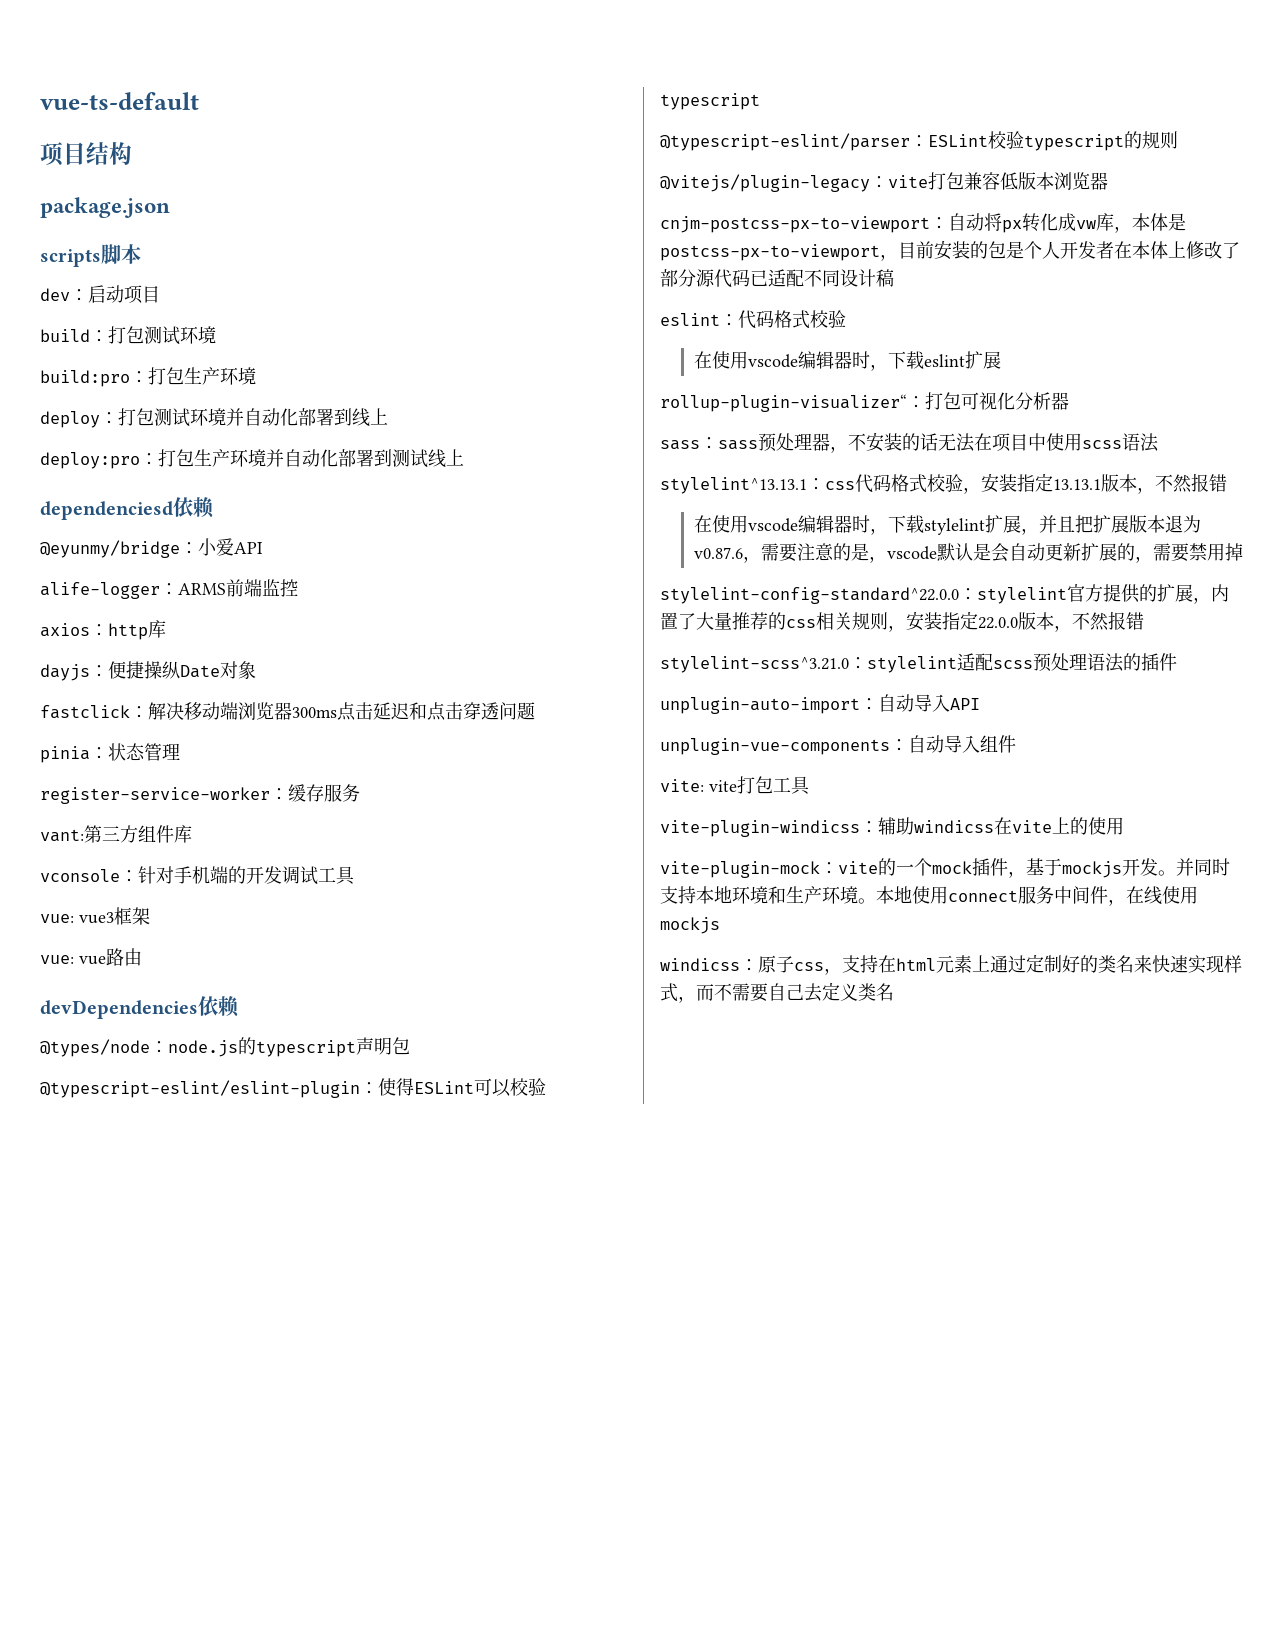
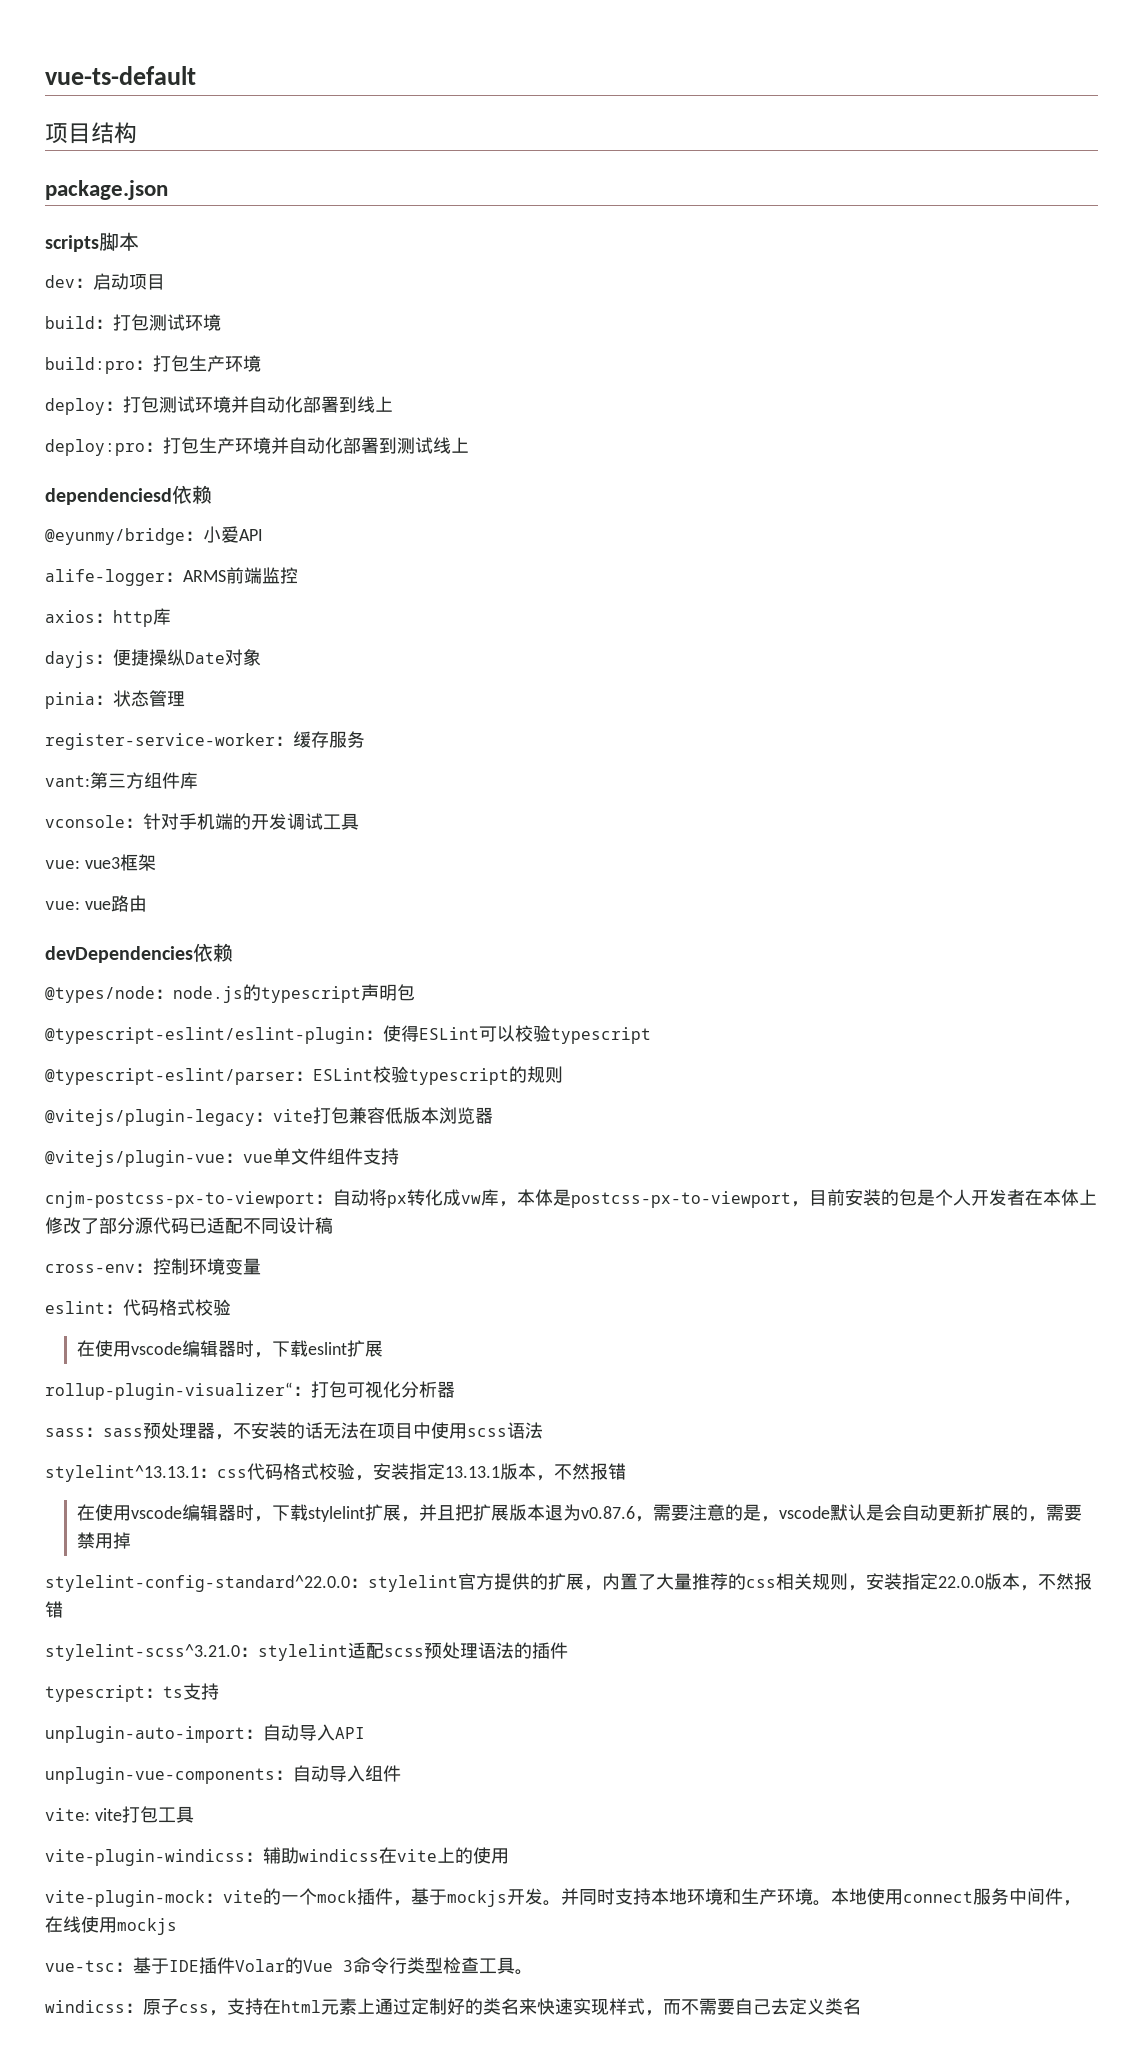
- fastclick：解决移动端浏览器300ms点击延迟和点击穿透问题
+ @vitejs/plugin-vue：vue单文件组件支持
+ cross-env：控制环境变量
+ typescript：ts支持
+ vue-tsc：基于IDE插件Volar的Vue 3命令行类型检查工具。

